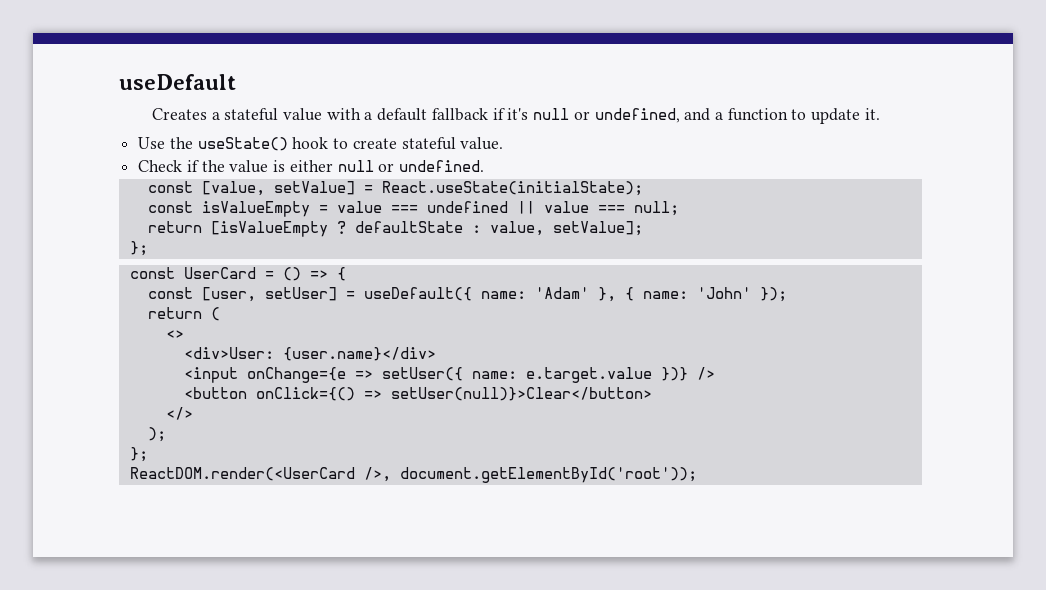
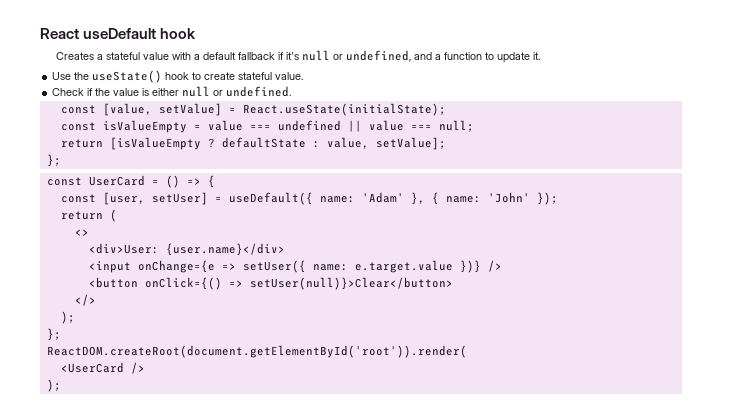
- useDefault
+ React useDefault hook
- ReactDOM.render(<UserCard />, document.getElementById('root'));
+ ReactDOM.createRoot(document.getElementById('root')).render(
+ <UserCard />
+ );

